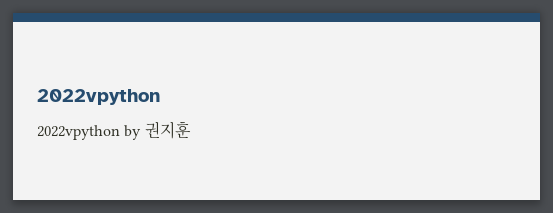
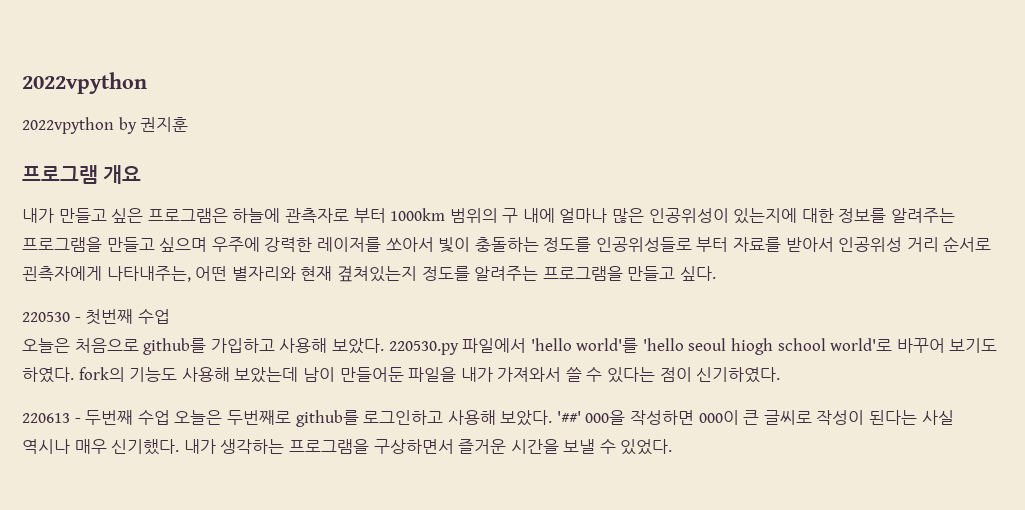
+ 프로그램 개요
+ 내가 만들고 싶은 프로그램은 하늘에 관측자로 부터 1000km 범위의 구 내에 얼마나 많은 인공위성이 있는지에 대한 정보를 알려주는 프로그램을 만들고 싶으며 우주에 강력한 레이저를 쏘아서 빛이 충돌하는 정도를 인공위성들로 부터 자료를 받아서 인공위성 거리 순서로 괸측자에게 나타내주는, 어떤 별자리와 현재 곂쳐있는지 정도를 알려주는 프로그램을 만들고 싶다.
+ 220530 - 첫번째 수업
+ 오늘은 처음으로 github를 가입하고 사용해 보았다. 220530.py 파일에서 'hello world'를 'hello seoul hiogh school world'로 바꾸어 보기도 하였다. fork의 기능도 사용해 보았는데 남이 만들어둔 파일을 내가 가져와서 쓸 수 있다는 점이 신기하였다.
+ 220613 - 두번째 수업 오늘은 두번째로 github를 로그인하고 사용해 보았다. '##' 000을 작성하면 000이 큰 글씨로 작성이 된다는 사실 역시나 매우 신기했다. 내가 생각하는 프로그램을 구상하면서 즐거운 시간을 보낼 수 있었다.

